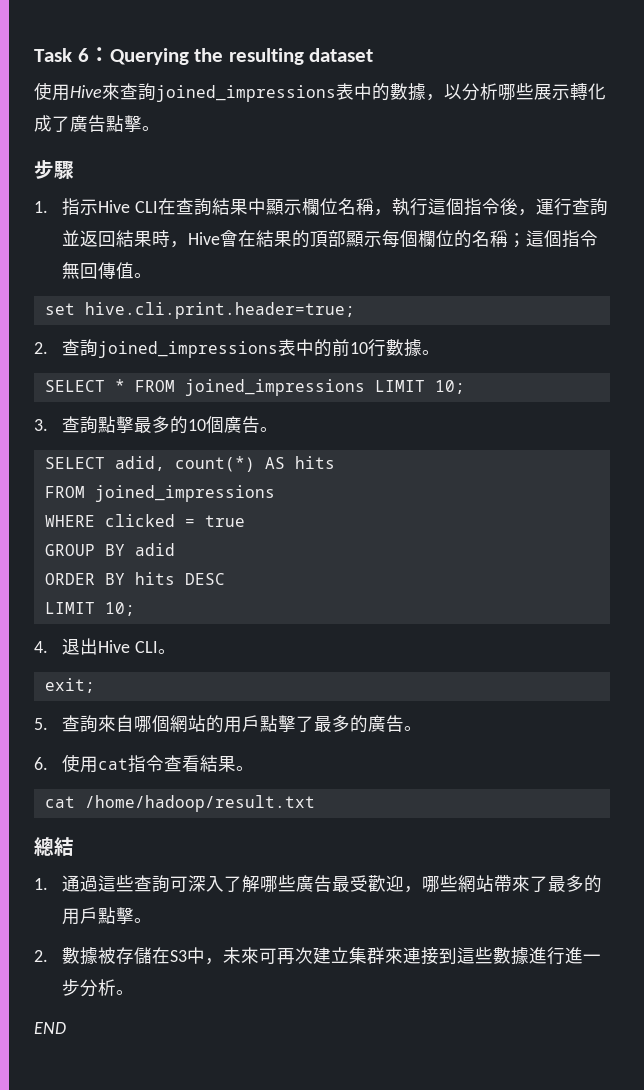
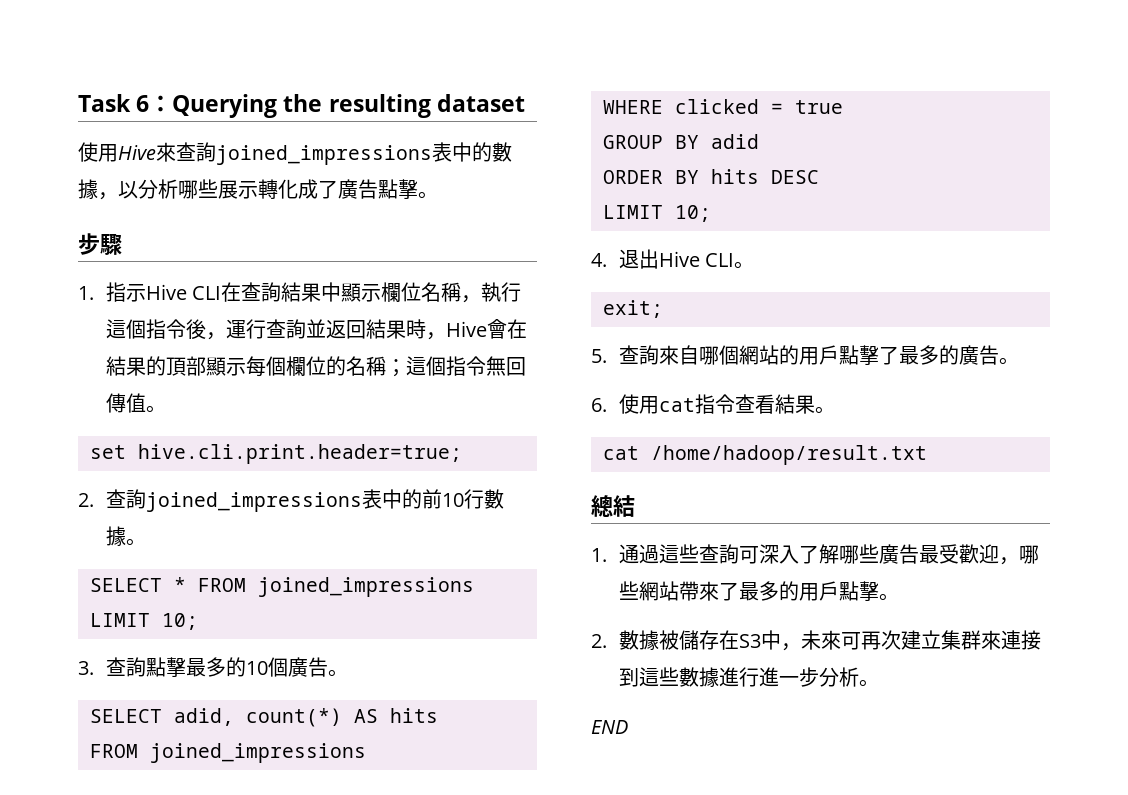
- 2.數據被存儲在S3中，未來可再次建立集群來連接到這些數據進行進一步分析。
+ 2.數據被儲存在S3中，未來可再次建立集群來連接到這些數據進行進一步分析。

